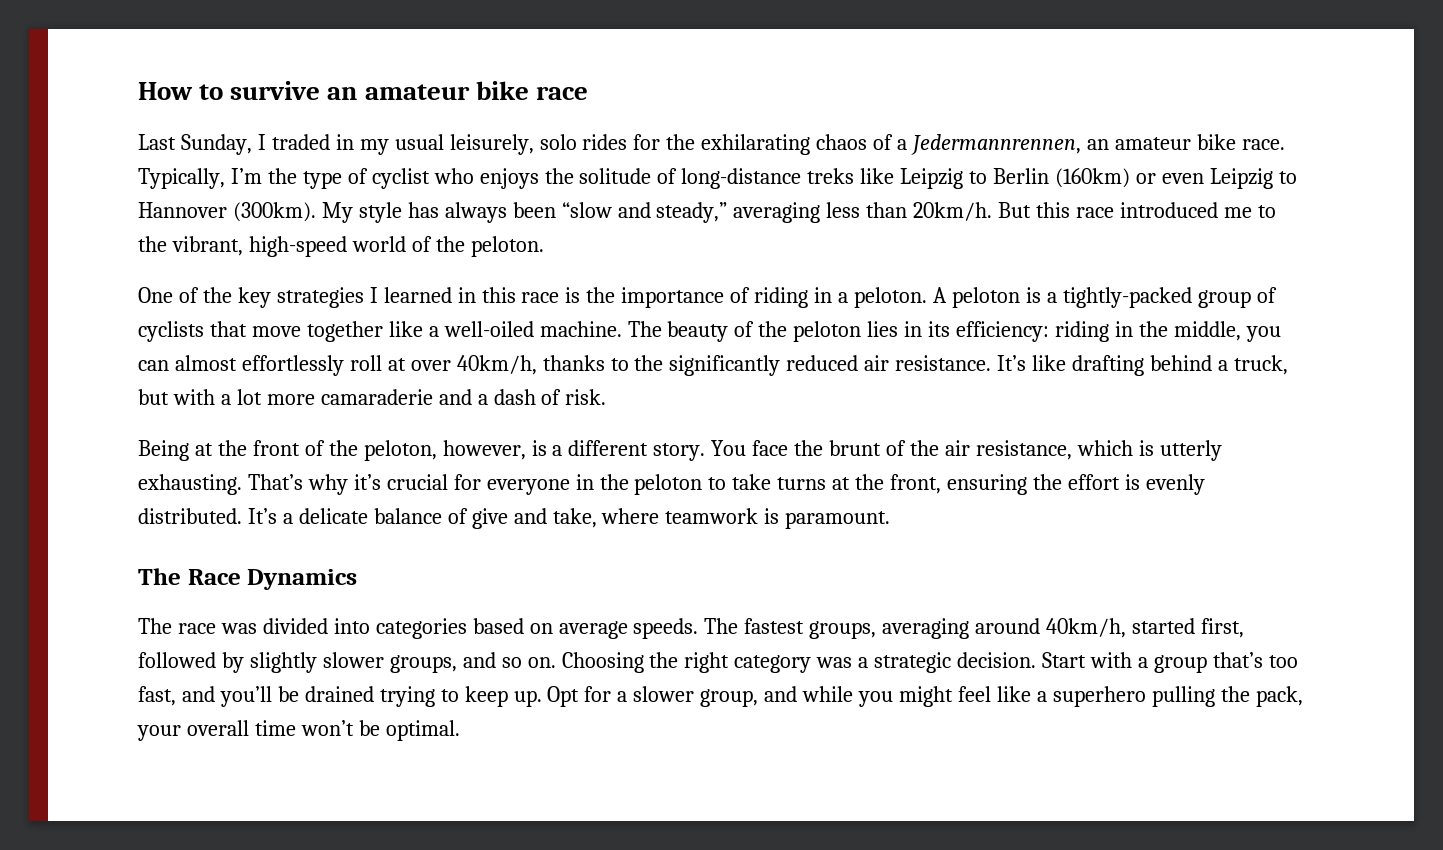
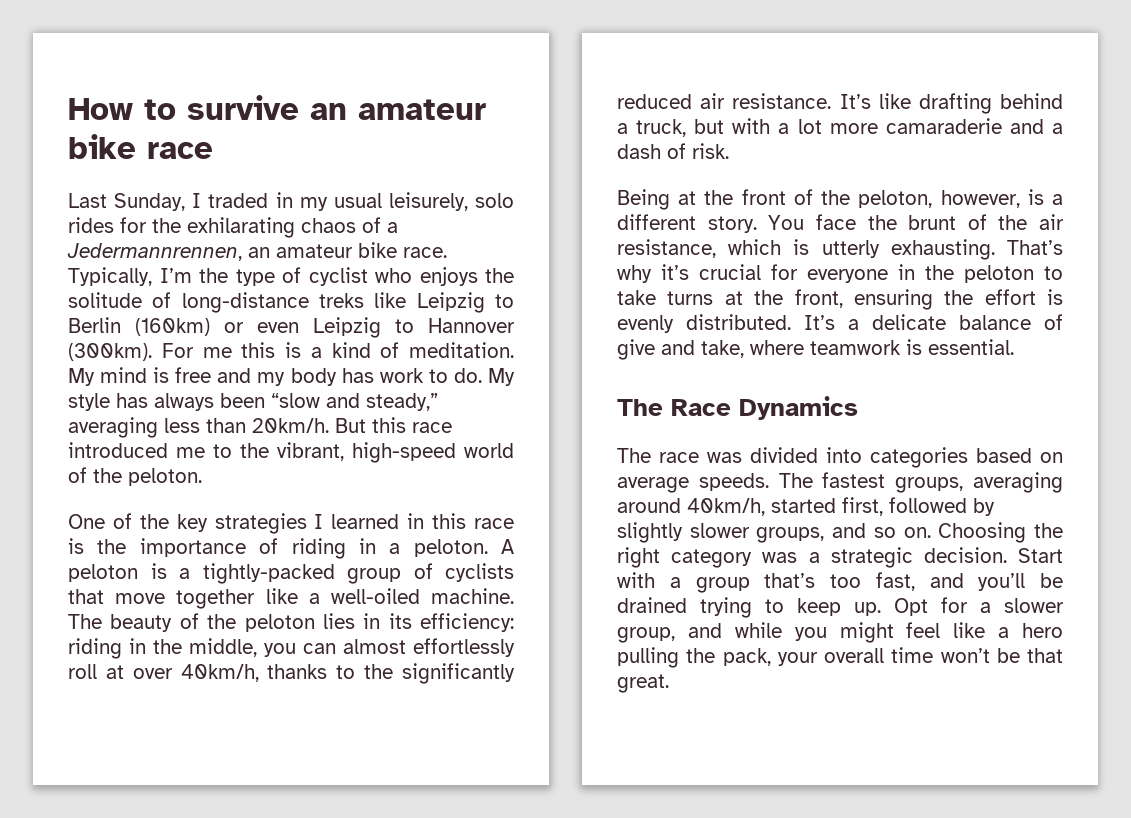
+ For me this is a kind of meditation. My mind is free and my body has work to do.
- It’s a delicate balance of give and take, where teamwork is paramount.
+ It’s a delicate balance of give and take, where teamwork is essential.
- Opt for a slower group, and while you might feel like a superhero pulling the pack, your overall time won’t be optimal.
+ Opt for a slower group, and while you might feel like a hero pulling the pack, your overall time won’t be that great.

